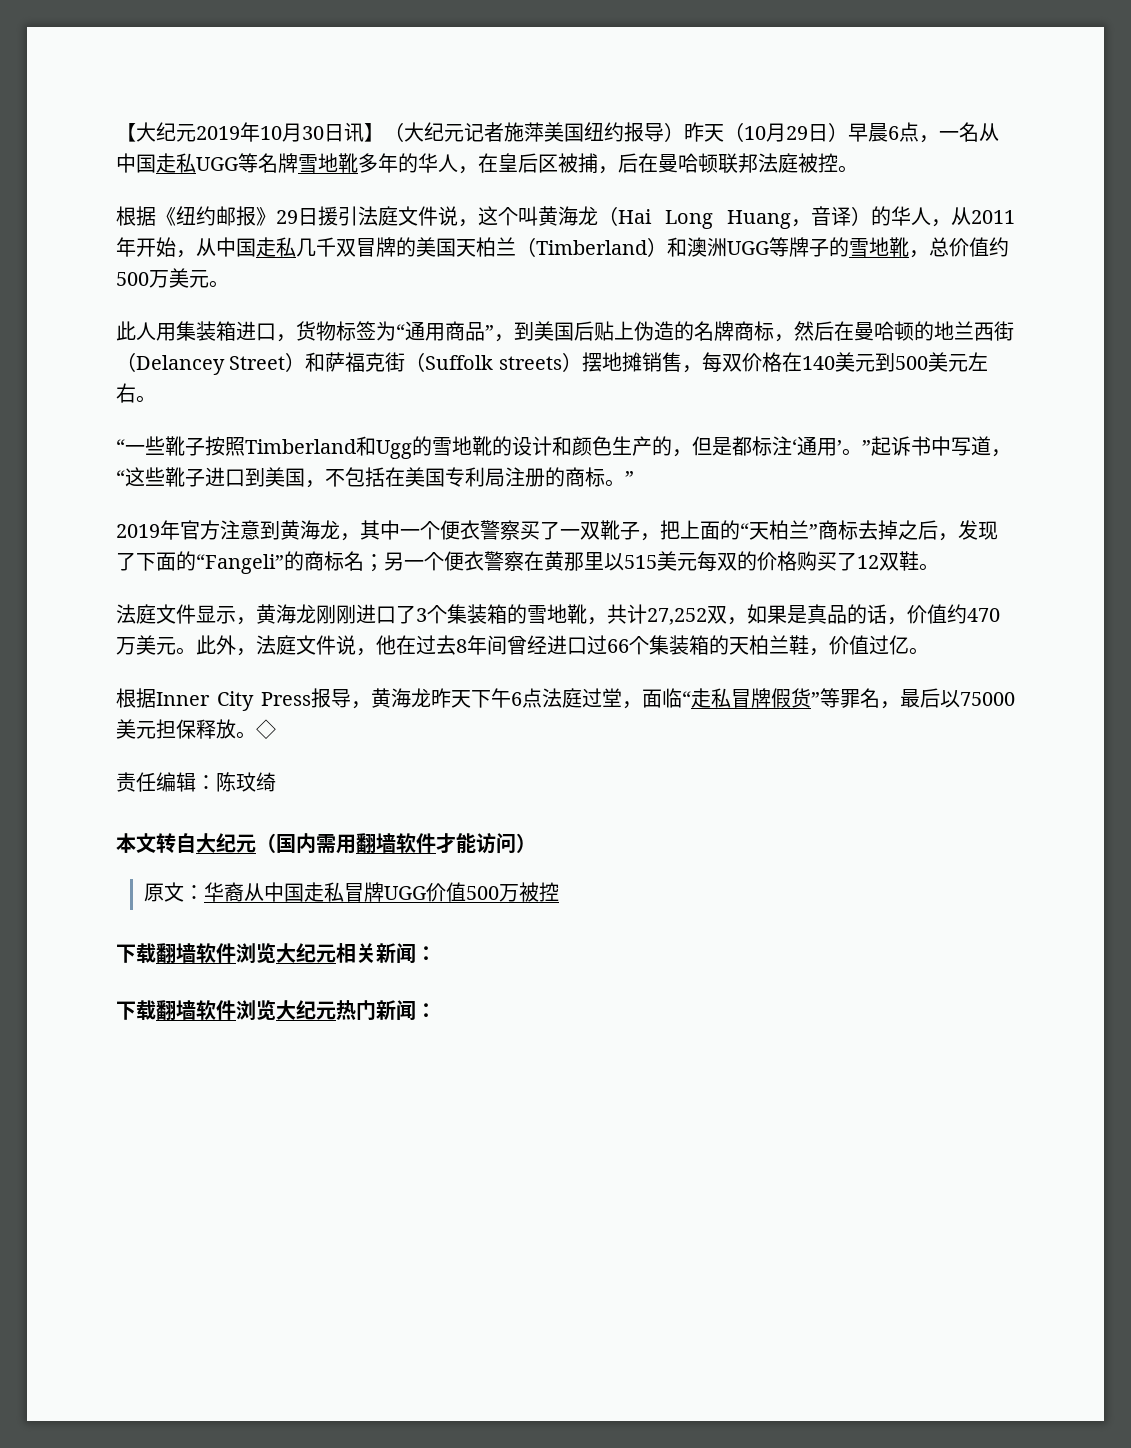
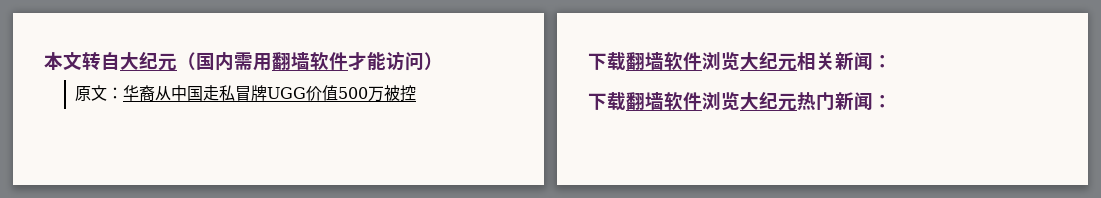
- 【大纪元2019年10月30日讯】（大纪元记者施萍美国纽约报导）昨天（10月29日）早晨6点，一名从中国走私UGG等名牌雪地靴多年的华人，在皇后区被捕，后在曼哈顿联邦法庭被控。
- 根据《纽约邮报》29日援引法庭文件说，这个叫黄海龙（Hai Long Huang，音译）的华人，从2011年开始，从中国走私几千双冒牌的美国天柏兰（Timberland）和澳洲UGG等牌子的雪地靴，总价值约500万美元。
- 此人用集装箱进口，货物标签为“通用商品”，到美国后贴上伪造的名牌商标，然后在曼哈顿的地兰西街（Delancey Street）和萨福克街（Suffolk streets）摆地摊销售，每双价格在140美元到500美元左右。
- “一些靴子按照Timberland和Ugg的雪地靴的设计和颜色生产的，但是都标注‘通用’。”起诉书中写道，“这些靴子进口到美国，不包括在美国专利局注册的商标。”
- 2019年官方注意到黄海龙，其中一个便衣警察买了一双靴子，把上面的“天柏兰”商标去掉之后，发现了下面的“Fangeli”的商标名；另一个便衣警察在黄那里以515美元每双的价格购买了12双鞋。
- 法庭文件显示，黄海龙刚刚进口了3个集装箱的雪地靴，共计27,252双，如果是真品的话，价值约470万美元。此外，法庭文件说，他在过去8年间曾经进口过66个集装箱的天柏兰鞋，价值过亿。
- 根据Inner City Press报导，黄海龙昨天下午6点法庭过堂，面临“走私冒牌假货”等罪名，最后以75000美元担保释放。◇
- 责任编辑：陈玟绮

